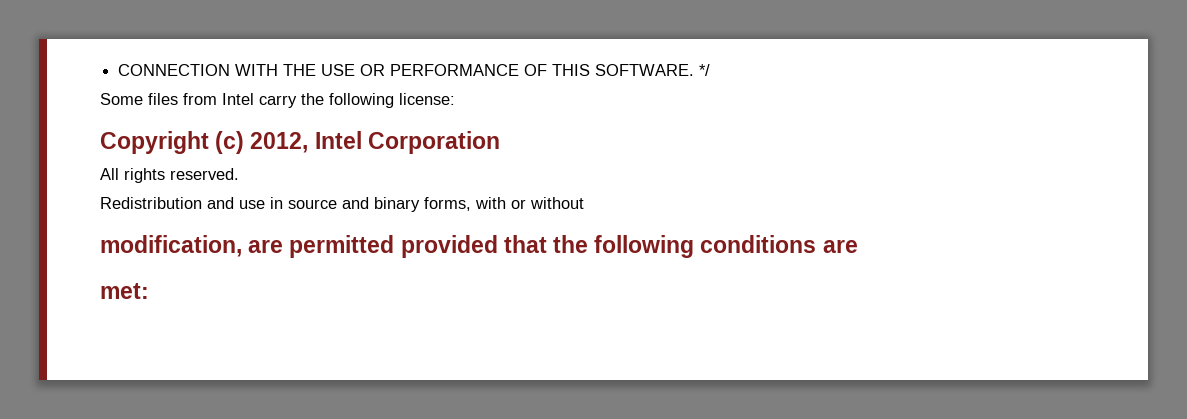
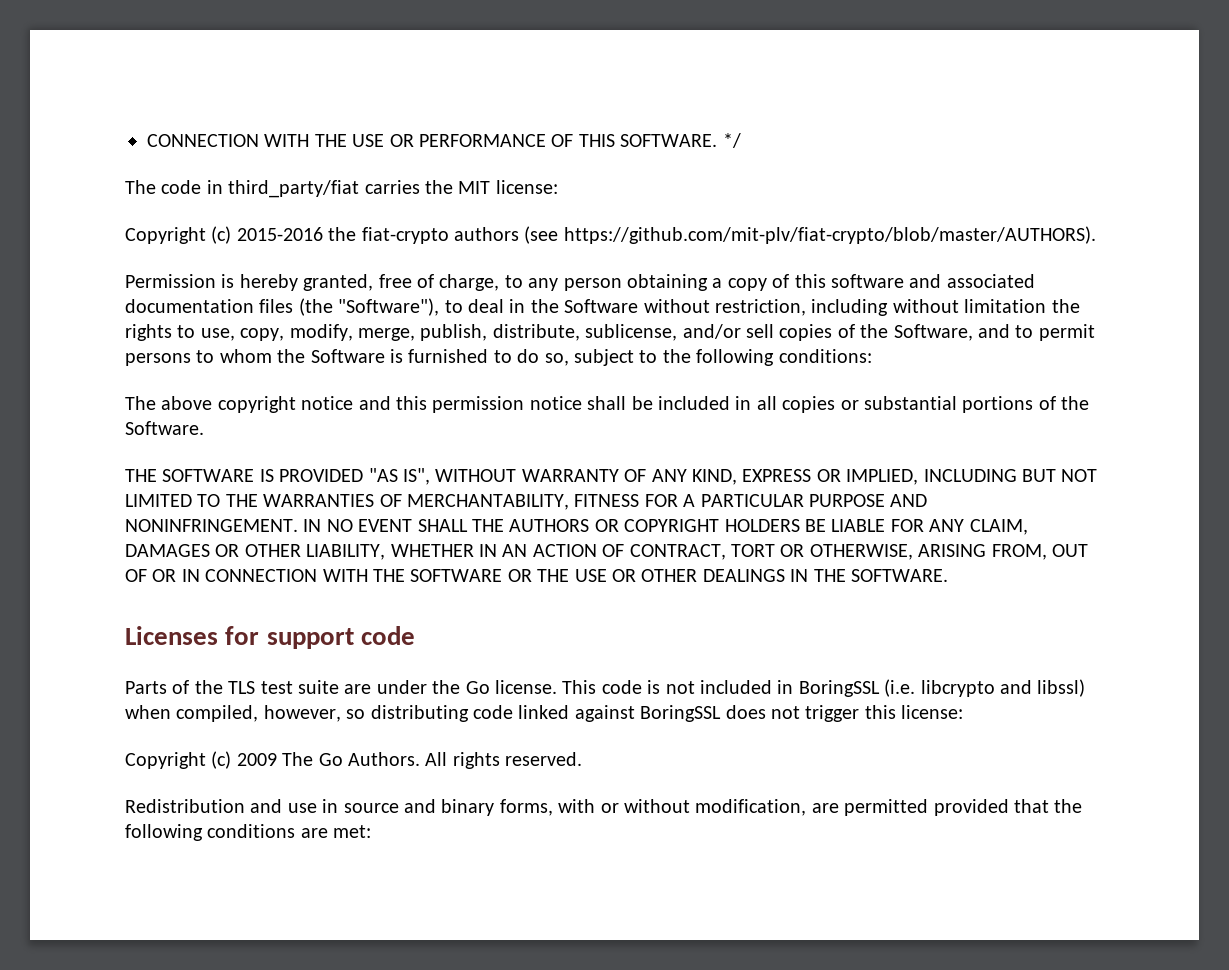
- Some files from Intel carry the following license:
- Copyright (c) 2012, Intel Corporation
- All rights reserved.
+ The code in third_party/fiat carries the MIT license:
+ Copyright (c) 2015-2016 the fiat-crypto authors (see https://github.com/mit-plv/fiat-crypto/blob/master/AUTHORS).
+ Permission is hereby granted, free of charge, to any person obtaining a copy of this software and associated documentation files (the "Software"), to deal in the Software without restriction, including without limitation the rights to use, copy, modify, merge, publish, distribute, sublicense, and/or sell copies of the Software, and to permit persons to whom the Software is furnished to do so, subject to the following conditions:
+ The above copyright notice and this permission notice shall be included in all copies or substantial portions of the Software.
+ THE SOFTWARE IS PROVIDED "AS IS", WITHOUT WARRANTY OF ANY KIND, EXPRESS OR IMPLIED, INCLUDING BUT NOT LIMITED TO THE WARRANTIES OF MERCHANTABILITY, FITNESS FOR A PARTICULAR PURPOSE AND NONINFRINGEMENT. IN NO EVENT SHALL THE AUTHORS OR COPYRIGHT HOLDERS BE LIABLE FOR ANY CLAIM, DAMAGES OR OTHER LIABILITY, WHETHER IN AN ACTION OF CONTRACT, TORT OR OTHERWISE, ARISING FROM, OUT OF OR IN CONNECTION WITH THE SOFTWARE OR THE USE OR OTHER DEALINGS IN THE SOFTWARE.
+ Licenses for support code
+ Parts of the TLS test suite are under the Go license. This code is not included in BoringSSL (i.e. libcrypto and libssl) when compiled, however, so distributing code linked against BoringSSL does not trigger this license:
+ Copyright (c) 2009 The Go Authors. All rights reserved.
- Redistribution and use in source and binary forms, with or without
- modification, are permitted provided that the following conditions are
- met:
+ Redistribution and use in source and binary forms, with or without modification, are permitted provided that the following conditions are met:

